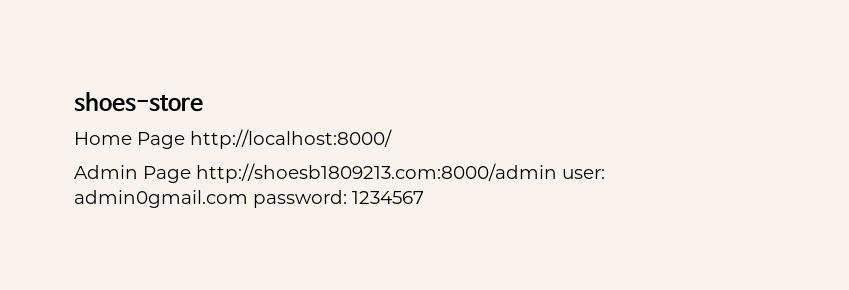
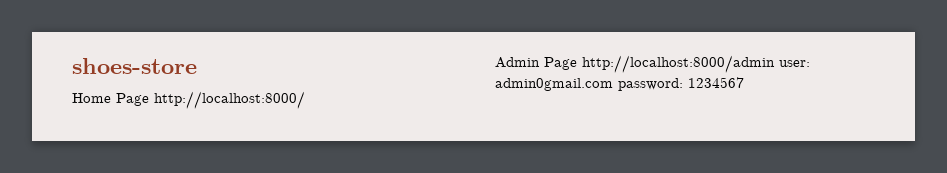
- Admin Page http://shoesb1809213.com:8000/admin user: admin0gmail.com password: 1234567
+ Admin Page http://localhost:8000/admin user: admin0gmail.com password: 1234567

